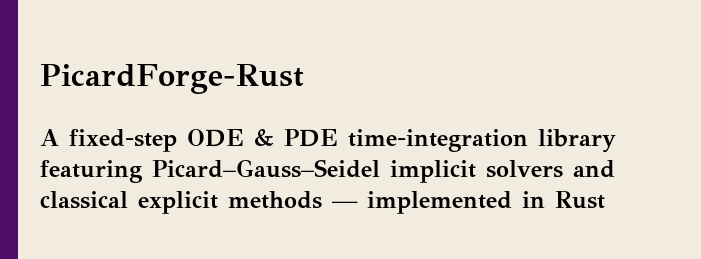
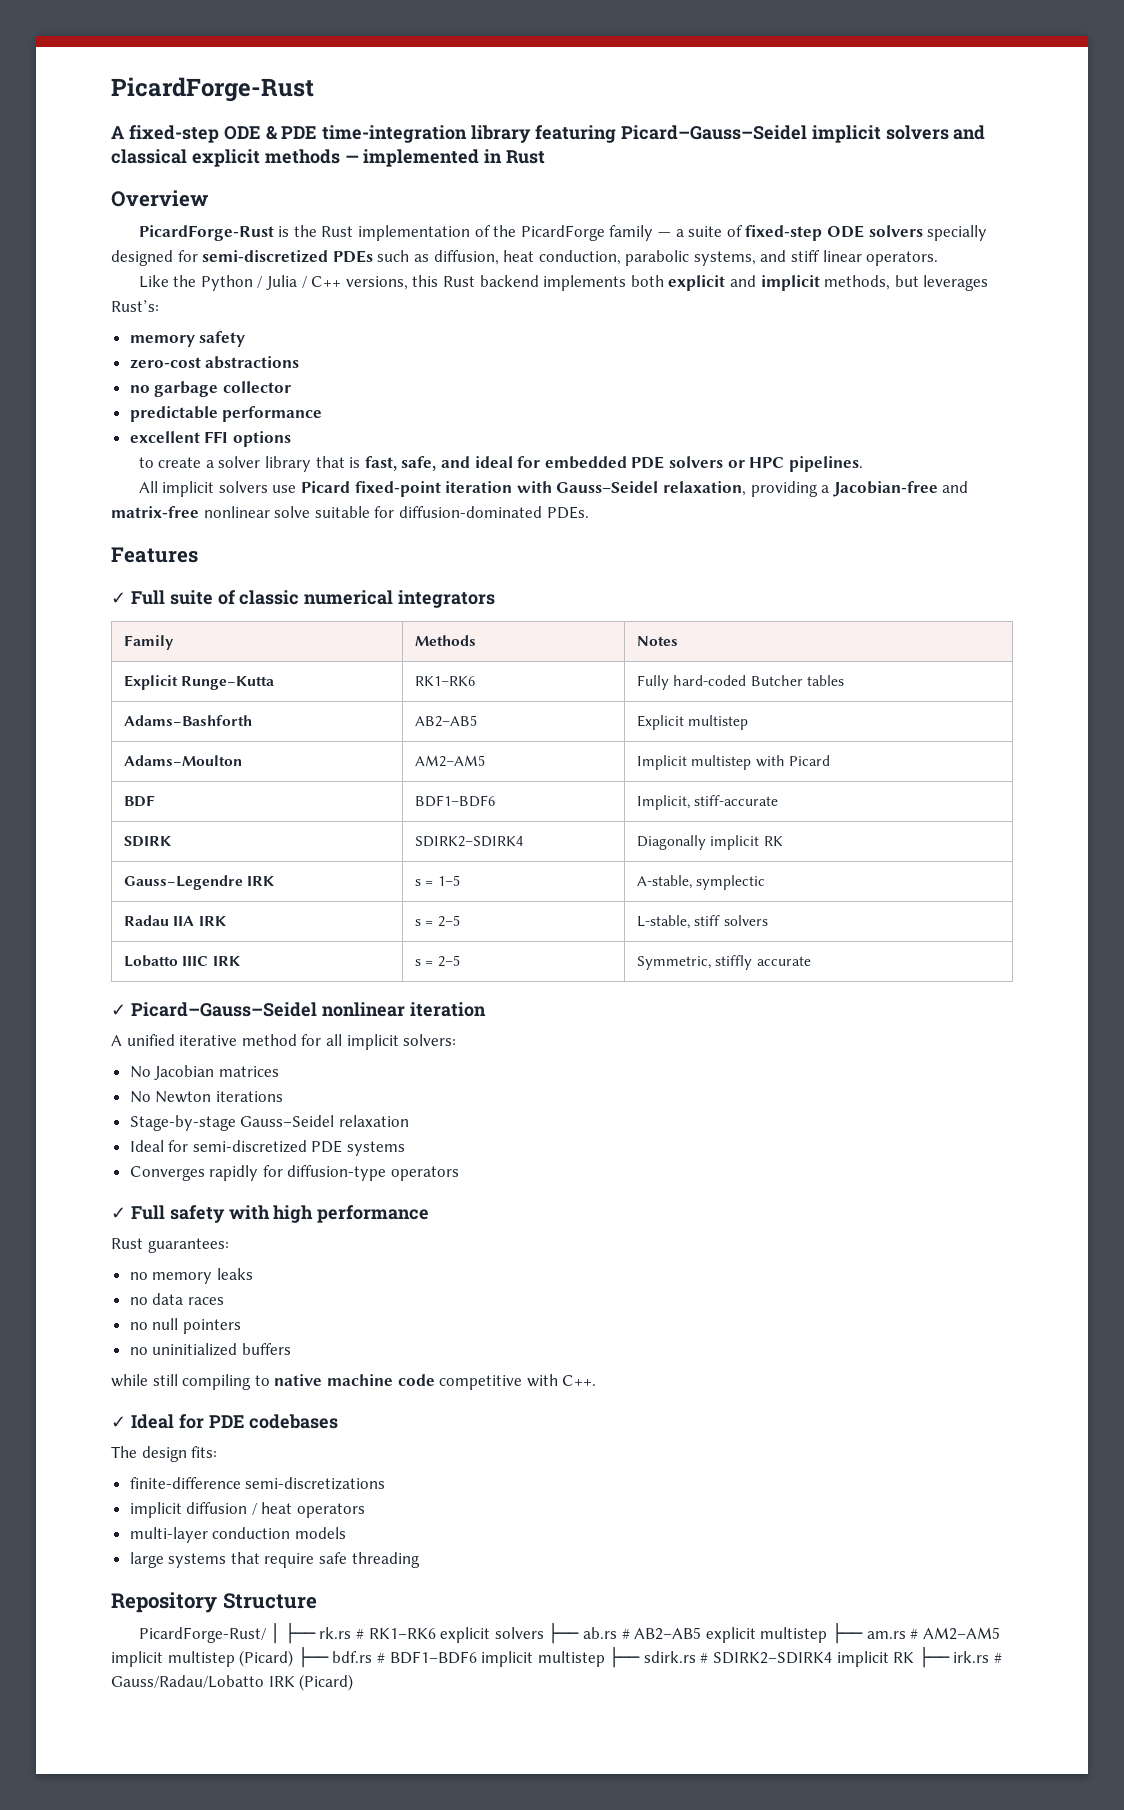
+ Overview
+ PicardForge-Rust is the Rust implementation of the PicardForge family — a suite of fixed-step ODE solvers specially designed for semi-discretized PDEs such as diffusion, heat conduction, parabolic systems, and stiff linear operators.
+ Like the Python / Julia / C++ versions, this Rust backend implements both explicit and implicit methods, but leverages Rust’s:
+ memory safety
+ zero-cost abstractions
+ no garbage collector
+ predictable performance
+ excellent FFI options
+ to create a solver library that is fast, safe, and ideal for embedded PDE solvers or HPC pipelines.
+ All implicit solvers use Picard fixed-point iteration with Gauss–Seidel relaxation, providing a Jacobian-free and matrix-free nonlinear solve suitable for diffusion-dominated PDEs.
+ Features
+ ✓ Full suite of classic numerical integrators
+ Family | Methods | Notes
+ Explicit Runge–Kutta | RK1–RK6 | Fully hard-coded Butcher tables
+ Adams–Bashforth | AB2–AB5 | Explicit multistep
+ Adams–Moulton | AM2–AM5 | Implicit multistep with Picard
+ BDF | BDF1–BDF6 | Implicit, stiff-accurate
+ SDIRK | SDIRK2–SDIRK4 | Diagonally implicit RK
+ Gauss–Legendre IRK | s = 1–5 | A-stable, symplectic
+ Radau IIA IRK | s = 2–5 | L-stable, stiff solvers
+ Lobatto IIIC IRK | s = 2–5 | Symmetric, stiffly accurate
+ ✓ Picard–Gauss–Seidel nonlinear iteration
+ A unified iterative method for all implicit solvers:
+ No Jacobian matrices
+ No Newton iterations
+ Stage-by-stage Gauss–Seidel relaxation
+ Ideal for semi-discretized PDE systems
+ Converges rapidly for diffusion-type operators
+ ✓ Full safety with high performance
+ Rust guarantees:
+ no memory leaks
+ no data races
+ no null pointers
+ no uninitialized buffers
+ while still compiling to native machine code competitive with C++.
+ ✓ Ideal for PDE codebases
+ The design fits:
+ finite-difference semi-discretizations
+ implicit diffusion / heat operators
+ multi-layer conduction models
+ large systems that require safe threading
+ Repository Structure
+ PicardForge-Rust/ │ ├── rk.rs # RK1–RK6 explicit solvers ├── ab.rs # AB2–AB5 explicit multistep ├── am.rs # AM2–AM5 implicit multistep (Picard) ├── bdf.rs # BDF1–BDF6 implicit multistep ├── sdirk.rs # SDIRK2–SDIRK4 implicit RK ├── irk.rs # Gauss/Radau/Lobatto IRK (Picard)

